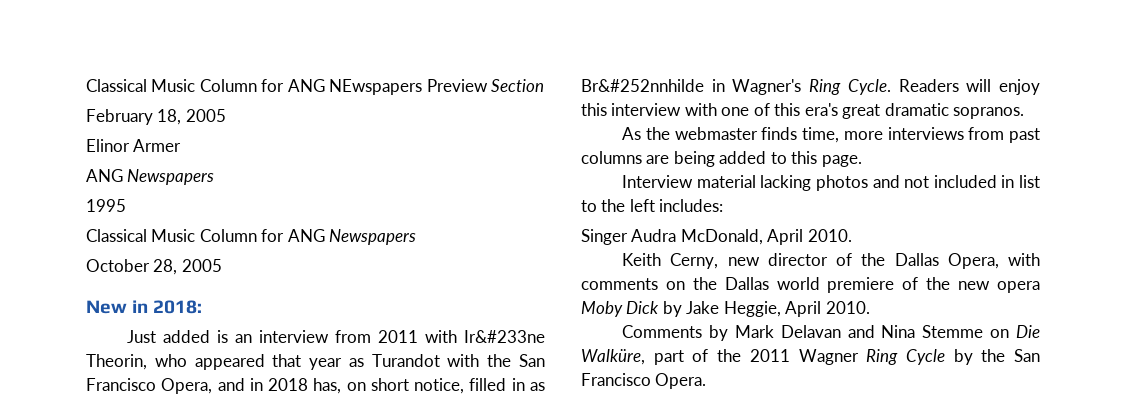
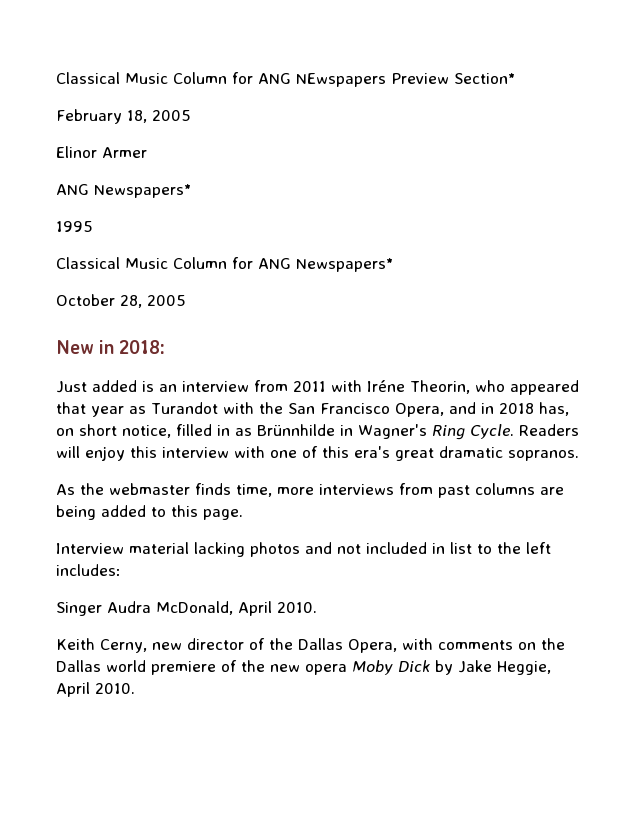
- Classical Music Column for ANG NEwspapers Preview Section
+ Classical Music Column for ANG NEwspapers Preview Section*
  Elinor Armer
- ANG Newspapers
+ ANG Newspapers*
- Classical Music Column for ANG Newspapers
+ Classical Music Column for ANG Newspapers*
- Just added is an interview from 2011 with Ir&#233ne Theorin, who appeared that year as Turandot with the San Francisco Opera, and in 2018 has, on short notice, filled in as Br&#252nnhilde in Wagner's Ring Cycle.
+ Just added is an interview from 2011 with Iréne Theorin, who appeared that year as Turandot with the San Francisco Opera, and in 2018 has, on short notice, filled in as Brünnhilde in Wagner's Ring Cycle.
- Comments by Mark Delavan and Nina Stemme on Die Walküre, part of the 2011 Wagner Ring Cycle by the San Francisco Opera.

